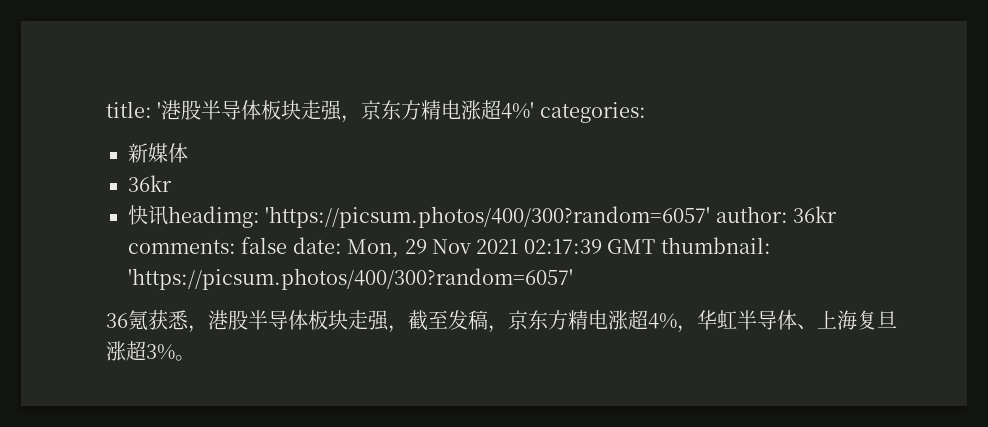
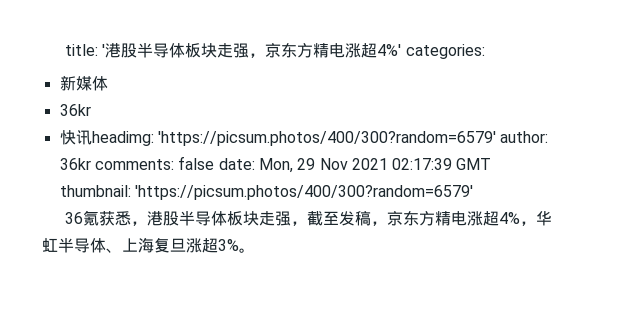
- 快讯headimg: 'https://picsum.photos/400/300?random=6057' author: 36kr comments: false date: Mon, 29 Nov 2021 02:17:39 GMT thumbnail: 'https://picsum.photos/400/300?random=6057'
+ 快讯headimg: 'https://picsum.photos/400/300?random=6579' author: 36kr comments: false date: Mon, 29 Nov 2021 02:17:39 GMT thumbnail: 'https://picsum.photos/400/300?random=6579'

